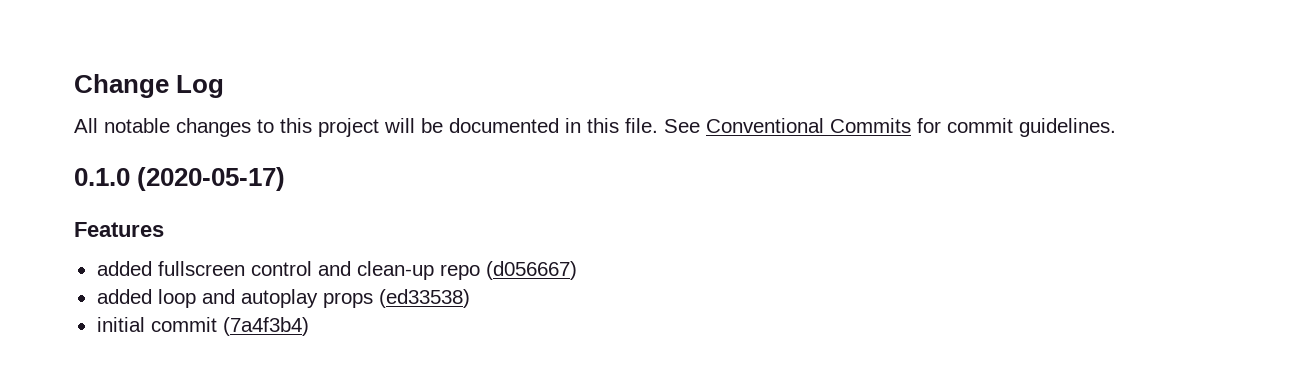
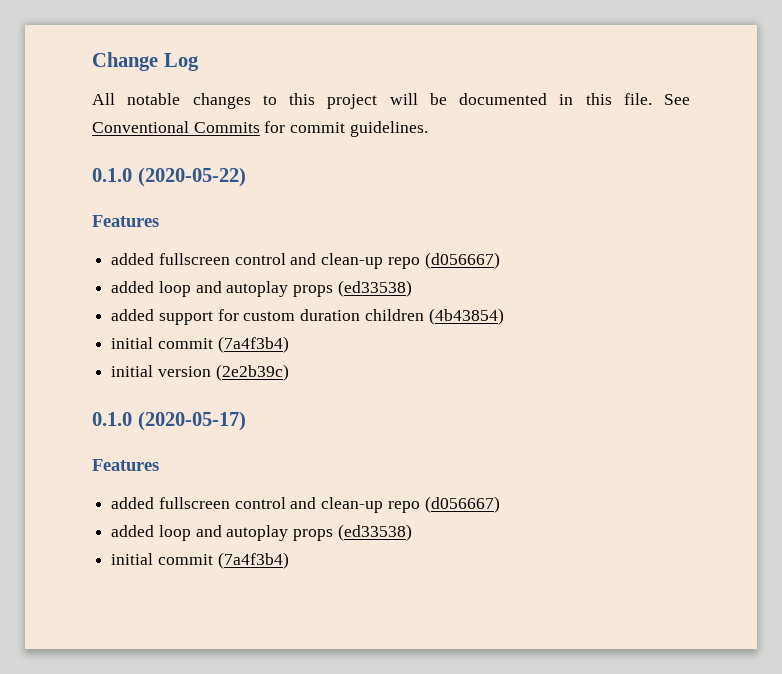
+ 0.1.0 (2020-05-22)
+ Features
+ added fullscreen control and clean-up repo (d056667)
+ added loop and autoplay props (ed33538)
+ added support for custom duration children (4b43854)
+ initial commit (7a4f3b4)
+ initial version (2e2b39c)

